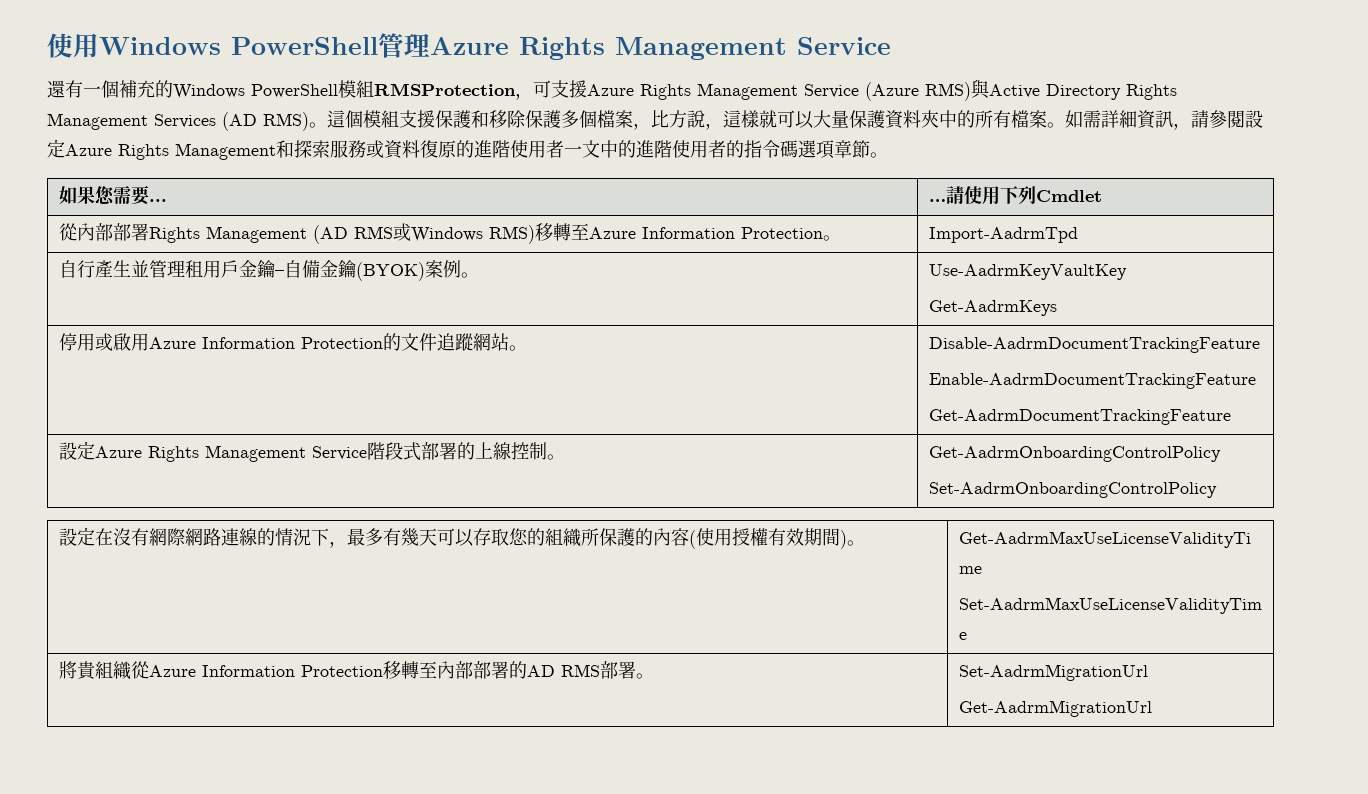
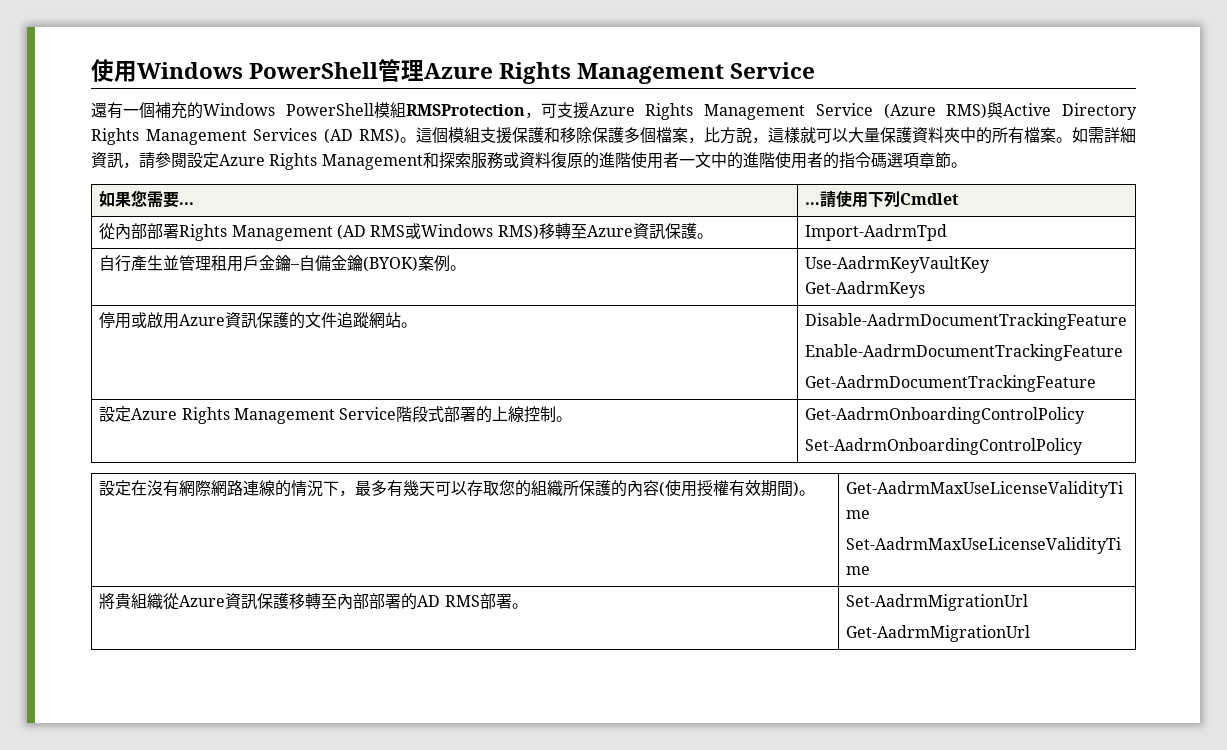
- 從內部部署Rights Management (AD RMS或Windows RMS)移轉至Azure Information Protection。 | Import-AadrmTpd
+ 從內部部署Rights Management (AD RMS或Windows RMS)移轉至Azure資訊保護。 | Import-AadrmTpd
- 停用或啟用Azure Information Protection的文件追蹤網站。 | Disable-AadrmDocumentTrackingFeature
+ 停用或啟用Azure資訊保護的文件追蹤網站。 | Disable-AadrmDocumentTrackingFeature
- 將貴組織從Azure Information Protection移轉至內部部署的AD RMS部署。 | Set-AadrmMigrationUrl
+ 將貴組織從Azure資訊保護移轉至內部部署的AD RMS部署。 | Set-AadrmMigrationUrl

